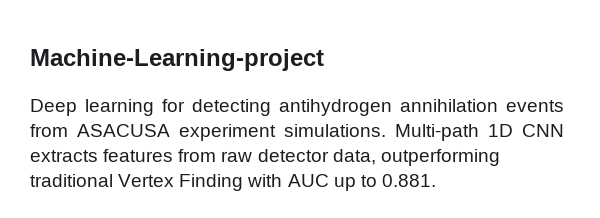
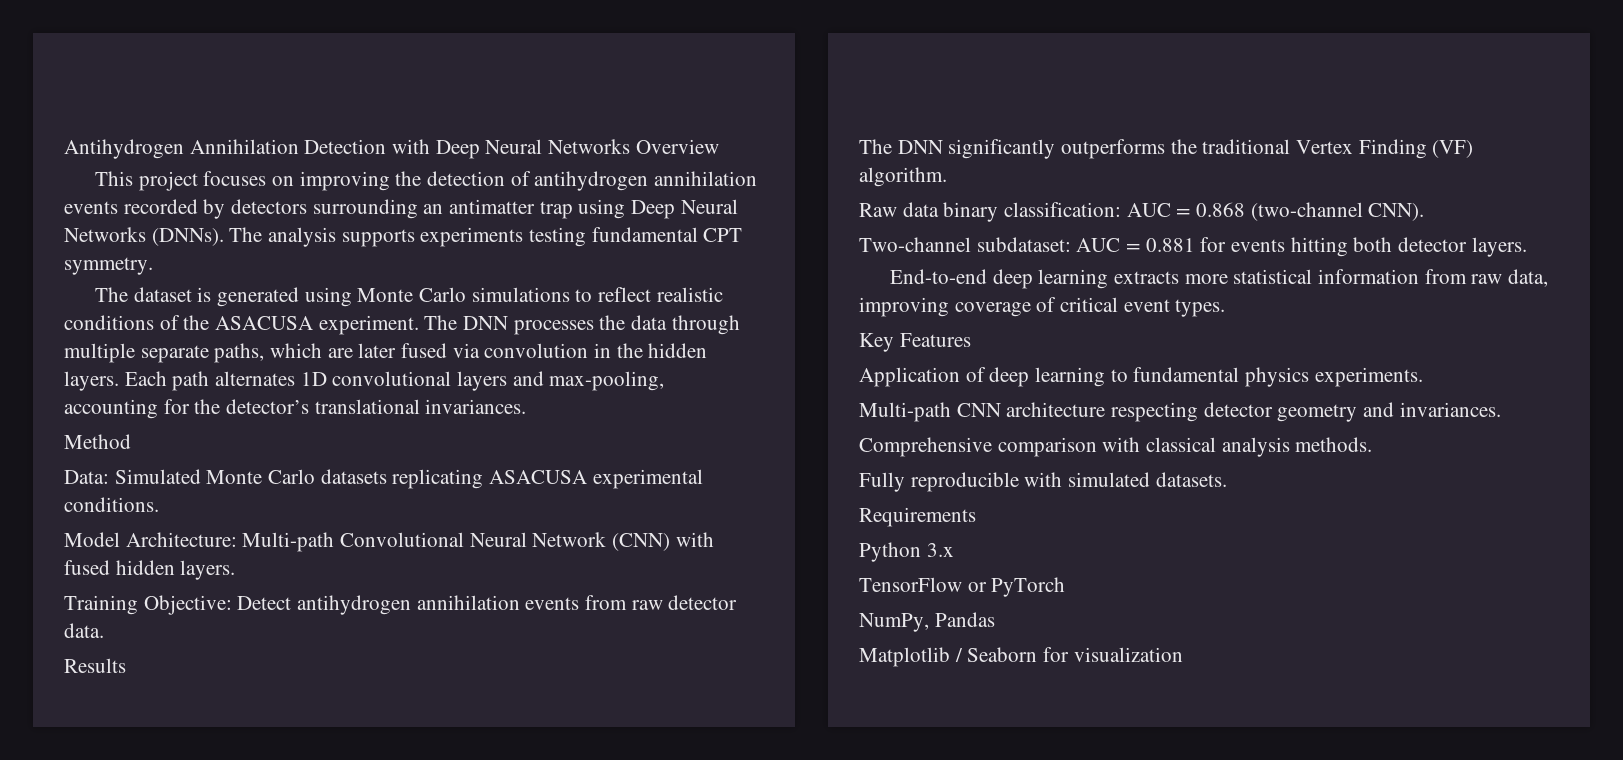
- Machine-Learning-project
- Deep learning for detecting antihydrogen annihilation events from ASACUSA experiment simulations. Multi-path 1D CNN extracts features from raw detector data, outperforming traditional Vertex Finding with AUC up to 0.881.
+ Antihydrogen Annihilation Detection with Deep Neural Networks Overview
+ This project focuses on improving the detection of antihydrogen annihilation events recorded by detectors surrounding an antimatter trap using Deep Neural Networks (DNNs). The analysis supports experiments testing fundamental CPT symmetry.
+ The dataset is generated using Monte Carlo simulations to reflect realistic conditions of the ASACUSA experiment. The DNN processes the data through multiple separate paths, which are later fused via convolution in the hidden layers. Each path alternates 1D convolutional layers and max-pooling, accounting for the detector’s translational invariances.
+ Method
+ Data: Simulated Monte Carlo datasets replicating ASACUSA experimental conditions.
+ Model Architecture: Multi-path Convolutional Neural Network (CNN) with fused hidden layers.
+ Training Objective: Detect antihydrogen annihilation events from raw detector data.
+ Results
+ The DNN significantly outperforms the traditional Vertex Finding (VF) algorithm.
+ Raw data binary classification: AUC = 0.868 (two-channel CNN).
+ Two-channel subdataset: AUC = 0.881 for events hitting both detector layers.
+ End-to-end deep learning extracts more statistical information from raw data, improving coverage of critical event types.
+ Key Features
+ Application of deep learning to fundamental physics experiments.
+ Multi-path CNN architecture respecting detector geometry and invariances.
+ Comprehensive comparison with classical analysis methods.
+ Fully reproducible with simulated datasets.
+ Requirements
+ Python 3.x
+ TensorFlow or PyTorch
+ NumPy, Pandas
+ Matplotlib / Seaborn for visualization

